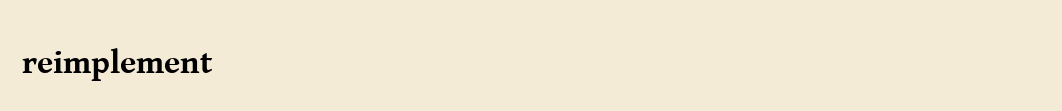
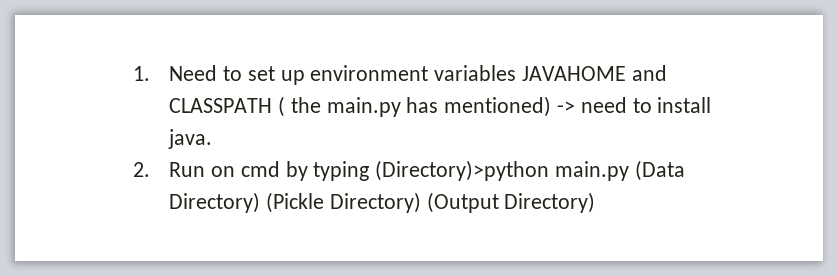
- reimplement
+ 1. Need to set up environment variables JAVAHOME and CLASSPATH ( the main.py has mentioned) -> need to install java.
+ 2. Run on cmd by typing (Directory)>python main.py (Data Directory) (Pickle Directory) (Output Directory)

